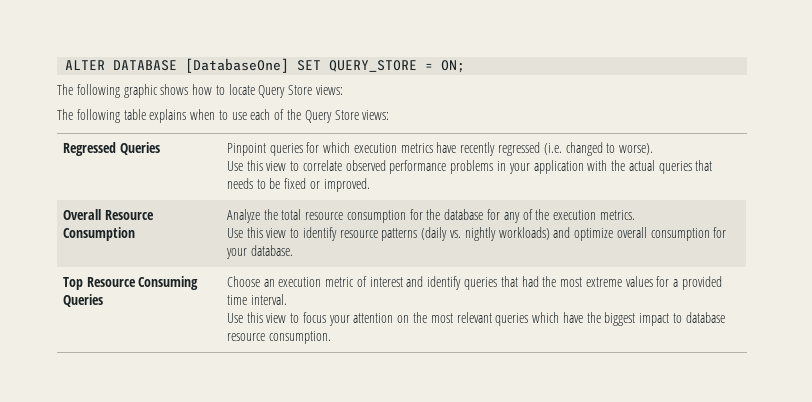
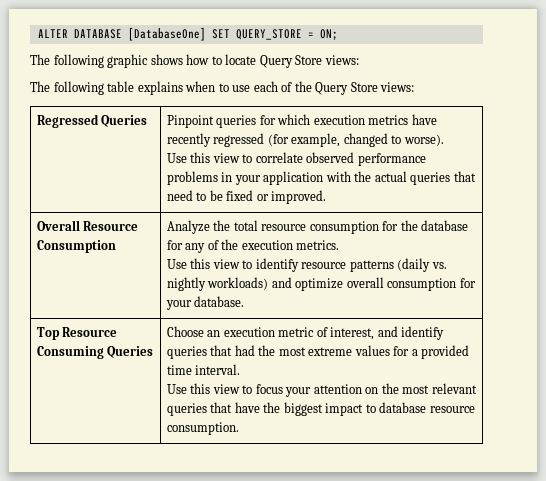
- Regressed Queries | Pinpoint queries for which execution metrics have recently regressed (i.e. changed to worse).
- Use this view to correlate observed performance problems in your application with the actual queries that needs to be fixed or improved.
+ Regressed Queries | Pinpoint queries for which execution metrics have recently regressed (for example, changed to worse).
+ Use this view to correlate observed performance problems in your application with the actual queries that need to be fixed or improved.
- Choose an execution metric of interest and identify queries that had the most extreme values for a provided time interval.
+ Choose an execution metric of interest, and identify queries that had the most extreme values for a provided time interval.
- Use this view to focus your attention on the most relevant queries which have the biggest impact to database resource consumption.
+ Use this view to focus your attention on the most relevant queries that have the biggest impact to database resource consumption.

